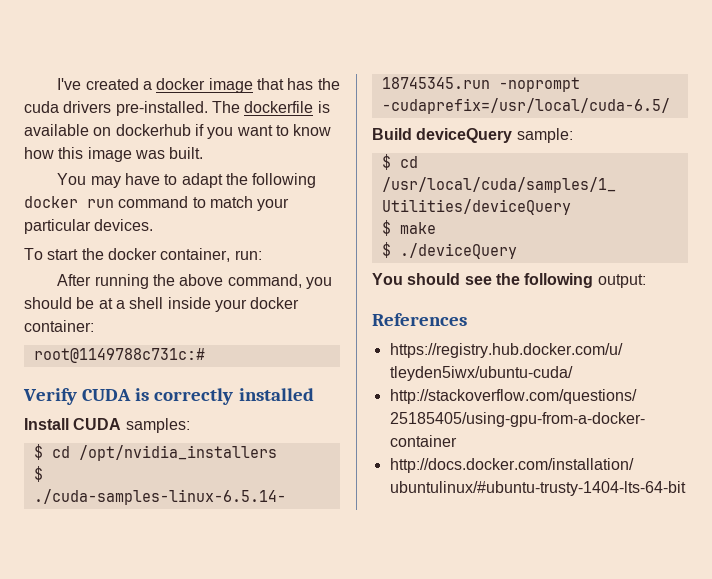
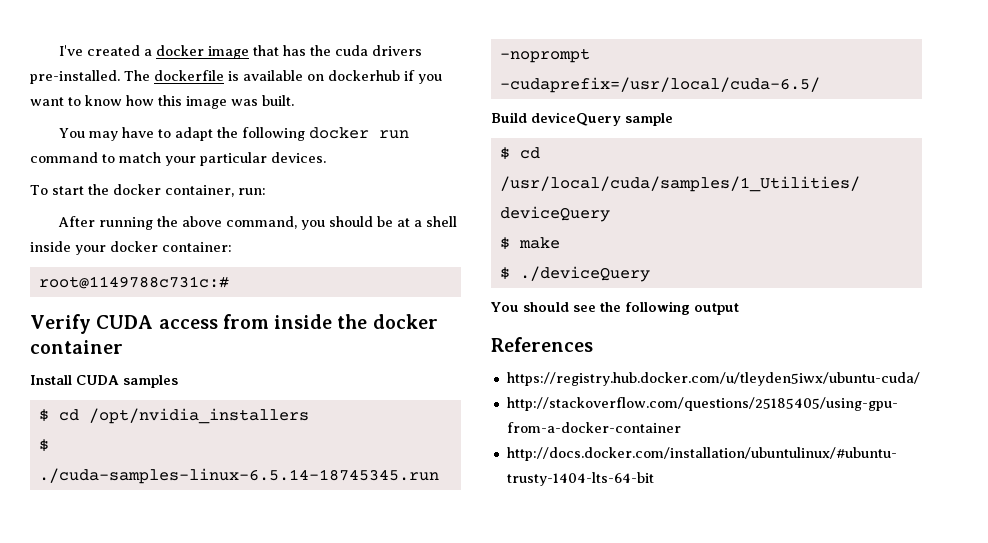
- Verify CUDA is correctly installed
+ Verify CUDA access from inside the docker container
- Install CUDA samples:
+ Install CUDA samples
- Build deviceQuery sample:
+ Build deviceQuery sample
- You should see the following output:
+ You should see the following output

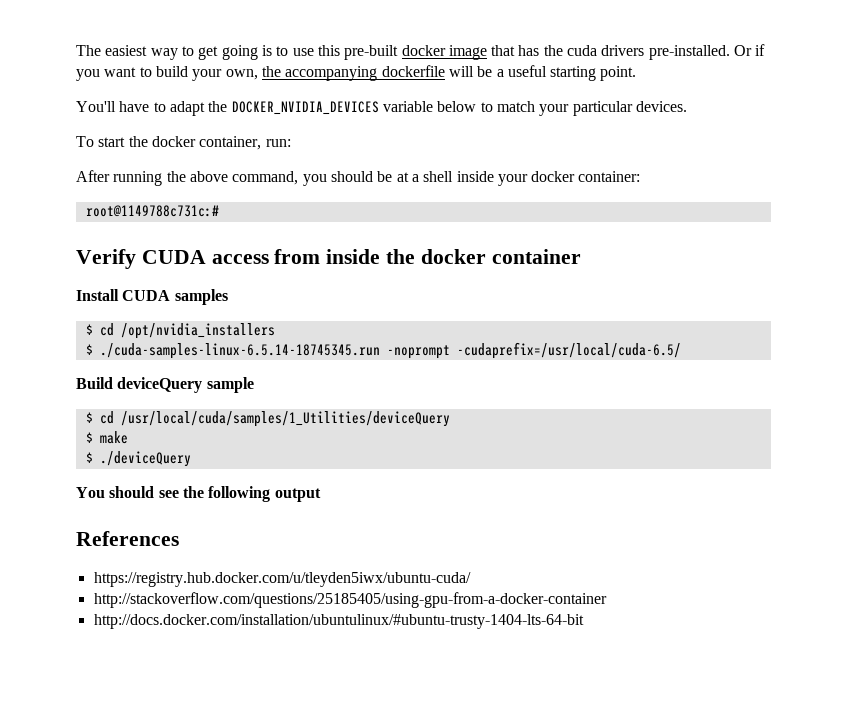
- I've created a docker image that has the cuda drivers pre-installed.
+ The easiest way to get going is to use this pre-built docker image that has the cuda drivers pre-installed.
- The dockerfile is available on dockerhub if you want to know how this image was built.
- You may have to adapt the following docker run command to match your particular devices.
+ Or if you want to build your own, the accompanying dockerfile will be a useful starting point.
+ You'll have to adapt the DOCKER_NVIDIA_DEVICES variable below to match your particular devices.

